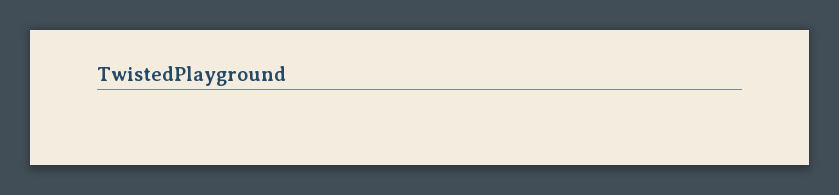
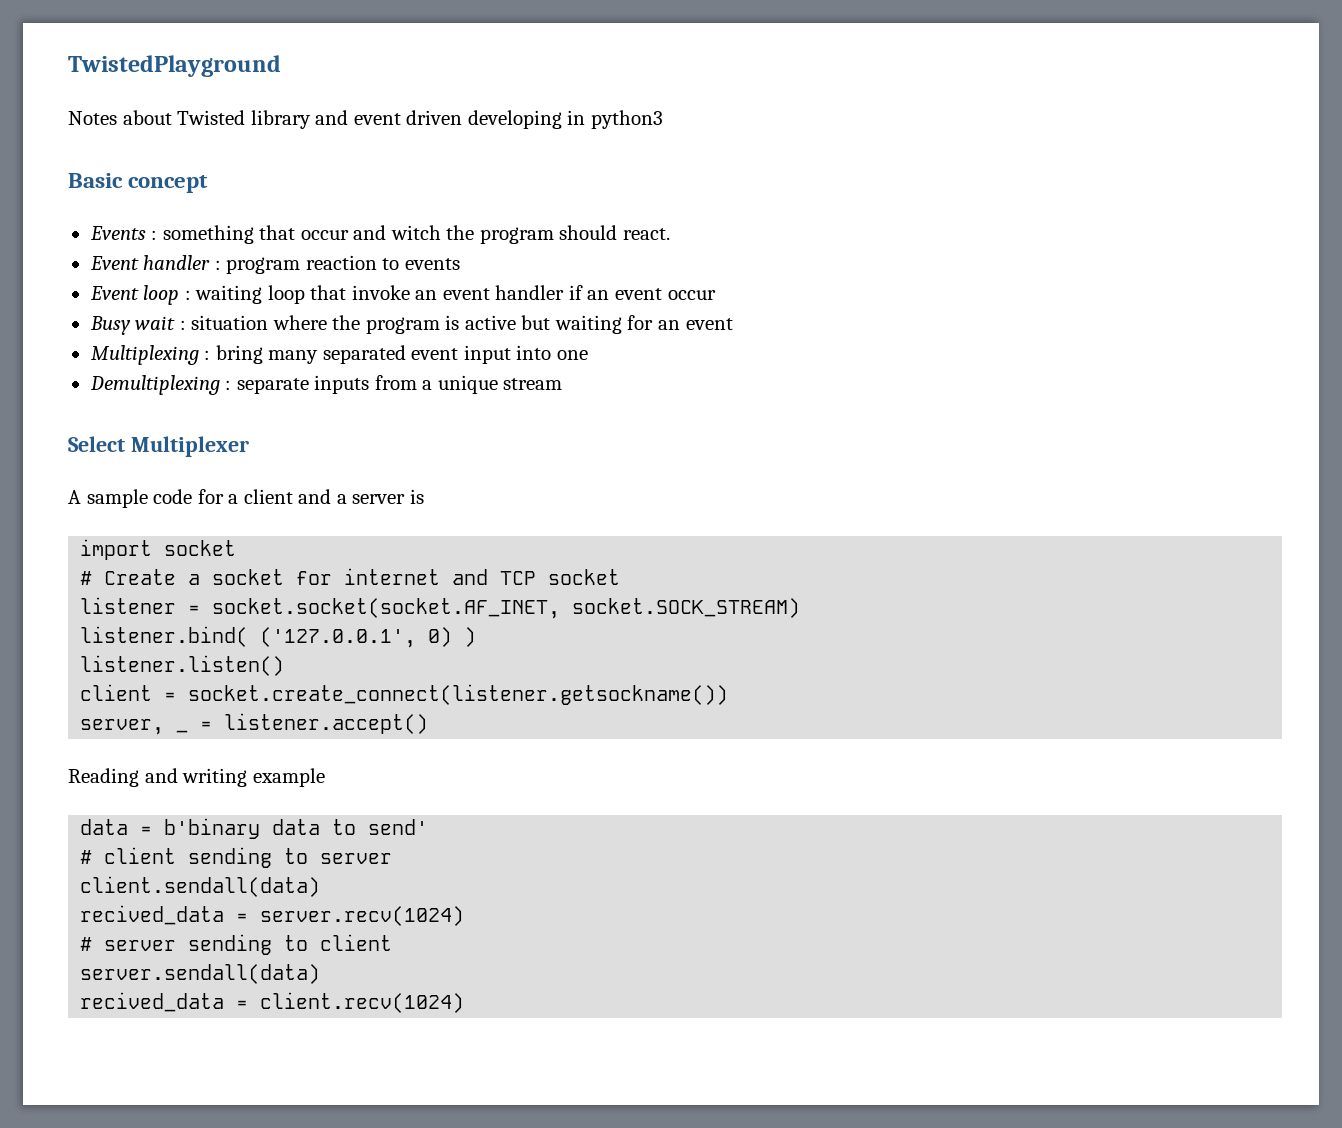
+ Notes about Twisted library and event driven developing in python3
+ Basic concept
+ Events : something that occur and witch the program should react.
+ Event handler : program reaction to events
+ Event loop : waiting loop that invoke an event handler if an event occur
+ Busy wait : situation where the program is active but waiting for an event
+ Multiplexing : bring many separated event input into one
+ Demultiplexing : separate inputs from a unique stream
+ Select Multiplexer
+ A sample code for a client and a server is
+ import socket
+ # Create a socket for internet and TCP socket
+ listener = socket.socket(socket.AF_INET, socket.SOCK_STREAM)
+ listener.bind( ('127.0.0.1', 0) )
+ listener.listen()
+ client = socket.create_connect(listener.getsockname())
+ server, _ = listener.accept()
+ Reading and writing example
+ data = b'binary data to send'
+ # client sending to server
+ client.sendall(data)
+ recived_data = server.recv(1024)
+ # server sending to client
+ server.sendall(data)
+ recived_data = client.recv(1024)

